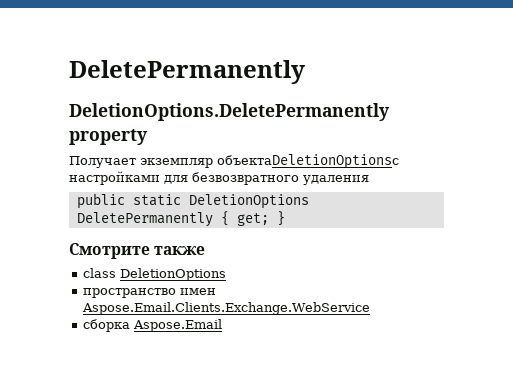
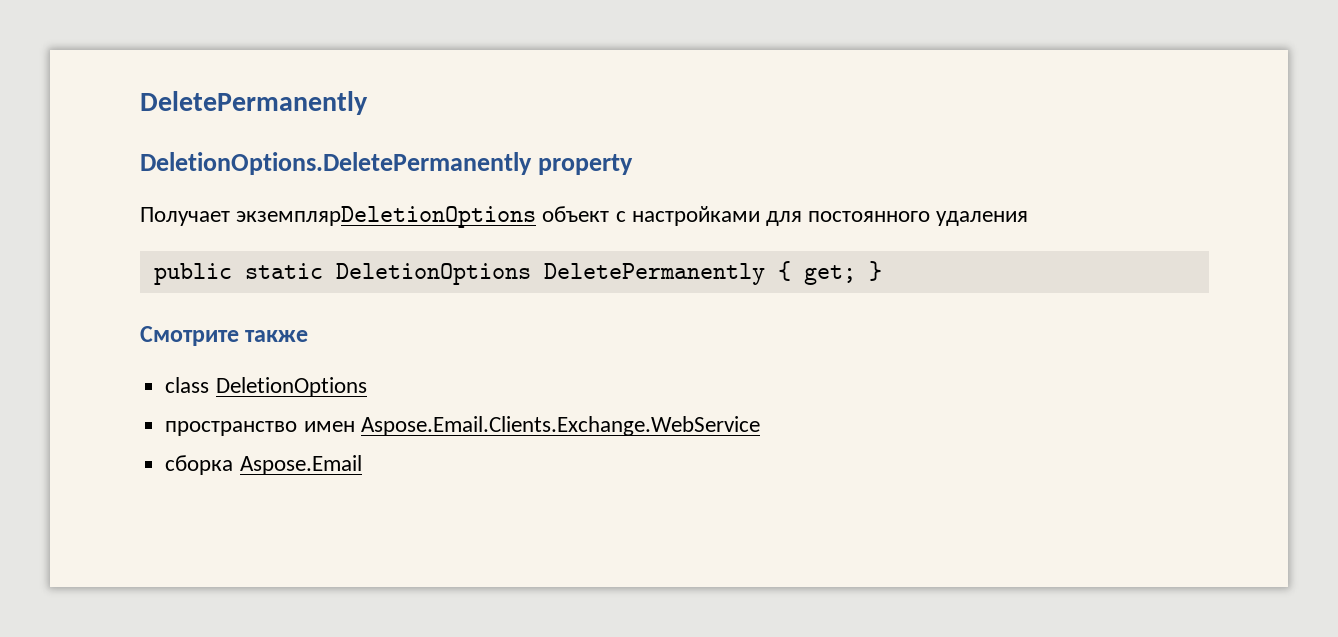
- Получает экземпляр объектаDeletionOptionsс настройками для безвозвратного удаления
+ Получает экземплярDeletionOptions объект с настройками для постоянного удаления

